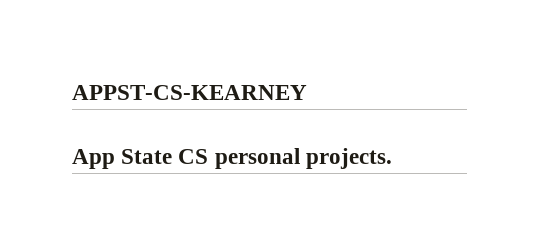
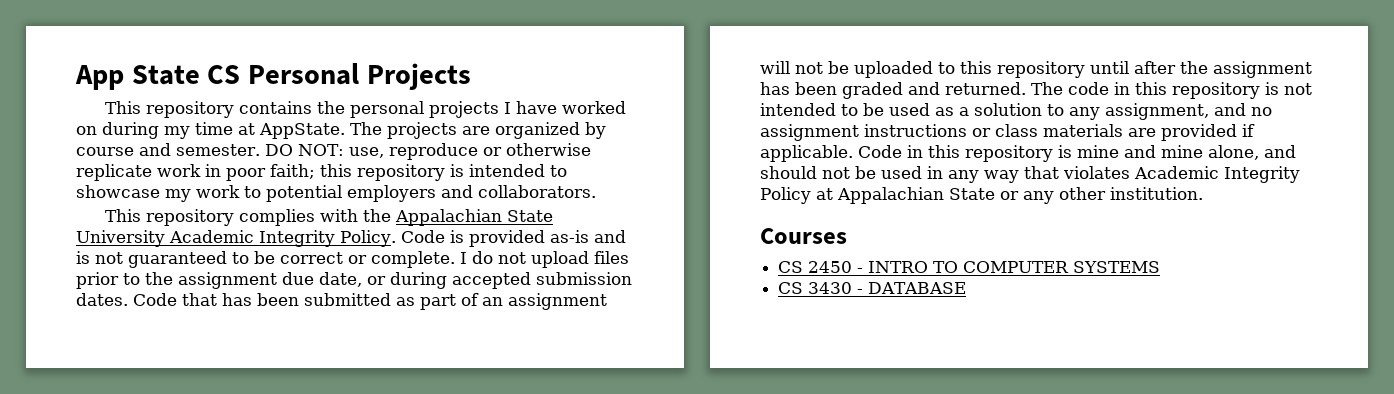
- APPST-CS-KEARNEY
- App State CS personal projects.
+ App State CS Personal Projects
+ This repository contains the personal projects I have worked on during my time at AppState. The projects are organized by course and semester. DO NOT: use, reproduce or otherwise replicate work in poor faith; this repository is intended to showcase my work to potential employers and collaborators.
+ This repository complies with the Appalachian State University Academic Integrity Policy. Code is provided as-is and is not guaranteed to be correct or complete. I do not upload files prior to the assignment due date, or during accepted submission dates. Code that has been submitted as part of an assignment will not be uploaded to this repository until after the assignment has been graded and returned. The code in this repository is not intended to be used as a solution to any assignment, and no assignment instructions or class materials are provided if applicable. Code in this repository is mine and mine alone, and should not be used in any way that violates Academic Integrity Policy at Appalachian State or any other institution.
+ Courses
+ CS 2450 - INTRO TO COMPUTER SYSTEMS
+ CS 3430 - DATABASE

